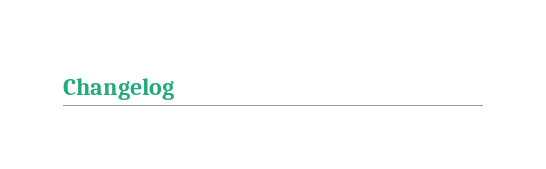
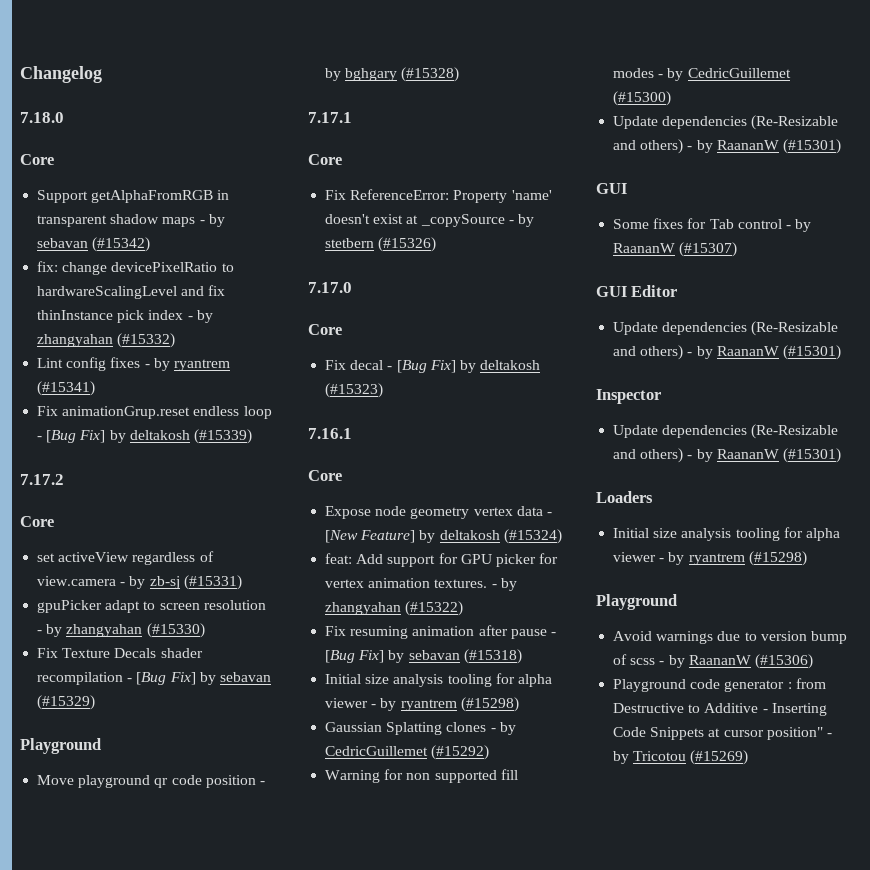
+ 7.18.0
+ Core
+ Support getAlphaFromRGB in transparent shadow maps - by sebavan (#15342)
+ fix: change devicePixelRatio to hardwareScalingLevel and fix thinInstance pick index - by zhangyahan (#15332)
+ Lint config fixes - by ryantrem (#15341)
+ Fix animationGrup.reset endless loop - [Bug Fix] by deltakosh (#15339)
+ 7.17.2
+ Core
+ set activeView regardless of view.camera - by zb-sj (#15331)
+ gpuPicker adapt to screen resolution - by zhangyahan (#15330)
+ Fix Texture Decals shader recompilation - [Bug Fix] by sebavan (#15329)
+ Playground
+ Move playground qr code position - by bghgary (#15328)
+ 7.17.1
+ Core
+ Fix ReferenceError: Property 'name' doesn't exist at _copySource - by stetbern (#15326)
+ 7.17.0
+ Core
+ Fix decal - [Bug Fix] by deltakosh (#15323)
+ 7.16.1
+ Core
+ Expose node geometry vertex data - [New Feature] by deltakosh (#15324)
+ feat: Add support for GPU picker for vertex animation textures. - by zhangyahan (#15322)
+ Fix resuming animation after pause - [Bug Fix] by sebavan (#15318)
+ Initial size analysis tooling for alpha viewer - by ryantrem (#15298)
+ Gaussian Splatting clones - by CedricGuillemet (#15292)
+ Warning for non supported fill modes - by CedricGuillemet (#15300)
+ Update dependencies (Re-Resizable and others) - by RaananW (#15301)
+ GUI
+ Some fixes for Tab control - by RaananW (#15307)
+ GUI Editor
+ Update dependencies (Re-Resizable and others) - by RaananW (#15301)
+ Inspector
+ Update dependencies (Re-Resizable and others) - by RaananW (#15301)
+ Loaders
+ Initial size analysis tooling for alpha viewer - by ryantrem (#15298)
+ Playground
+ Avoid warnings due to version bump of scss - by RaananW (#15306)
+ Playground code generator : from Destructive to Additive - Inserting Code Snippets at cursor position" - by Tricotou (#15269)

